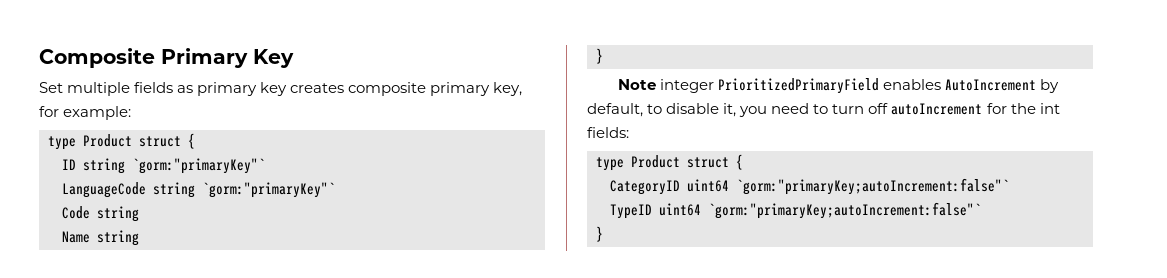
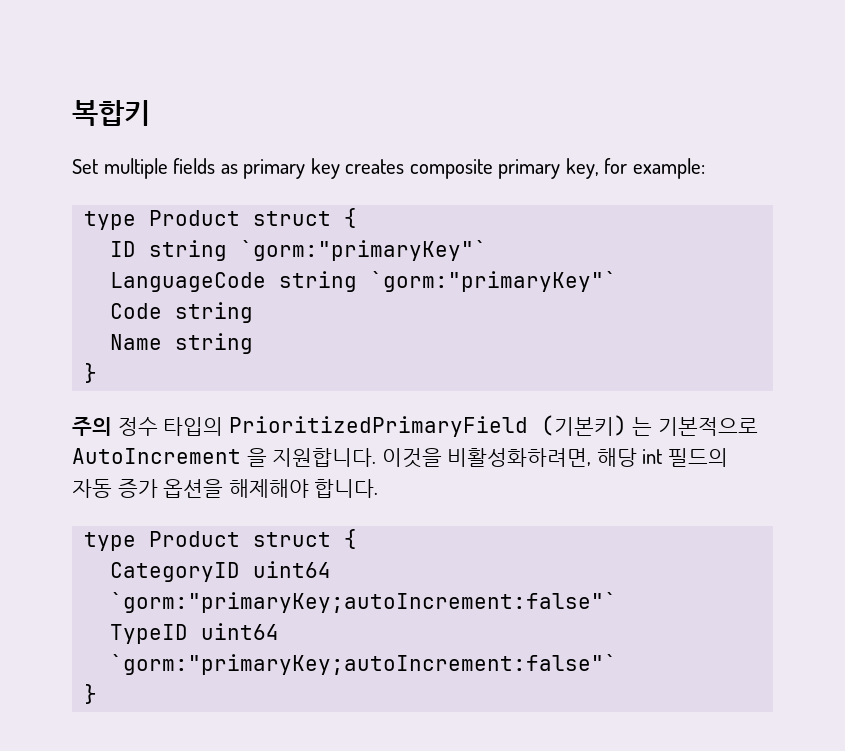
- Composite Primary Key
+ 복합키
- Note integer PrioritizedPrimaryField enables AutoIncrement by default, to disable it, you need to turn off autoIncrement for the int fields:
+ 주의 정수 타입의 PrioritizedPrimaryField (기본키) 는 기본적으로 AutoIncrement 을 지원합니다. 이것을 비활성화하려면, 해당 int 필드의 자동 증가 옵션을 해제해야 합니다.

